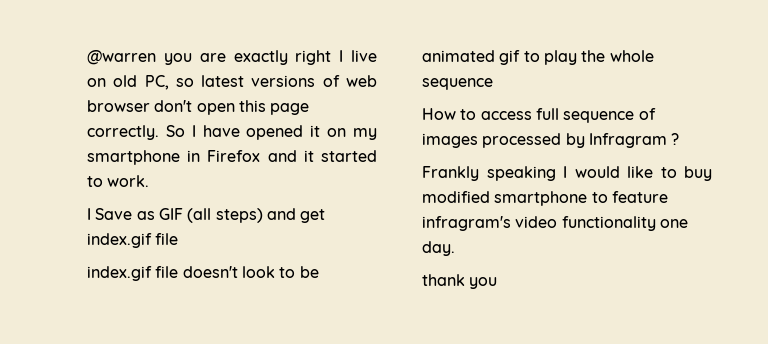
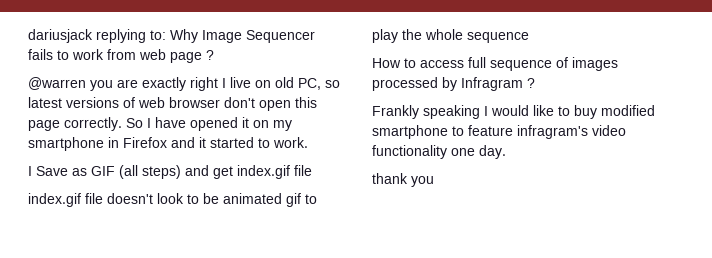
+ dariusjack replying to: Why Image Sequencer fails to work from web page ?

